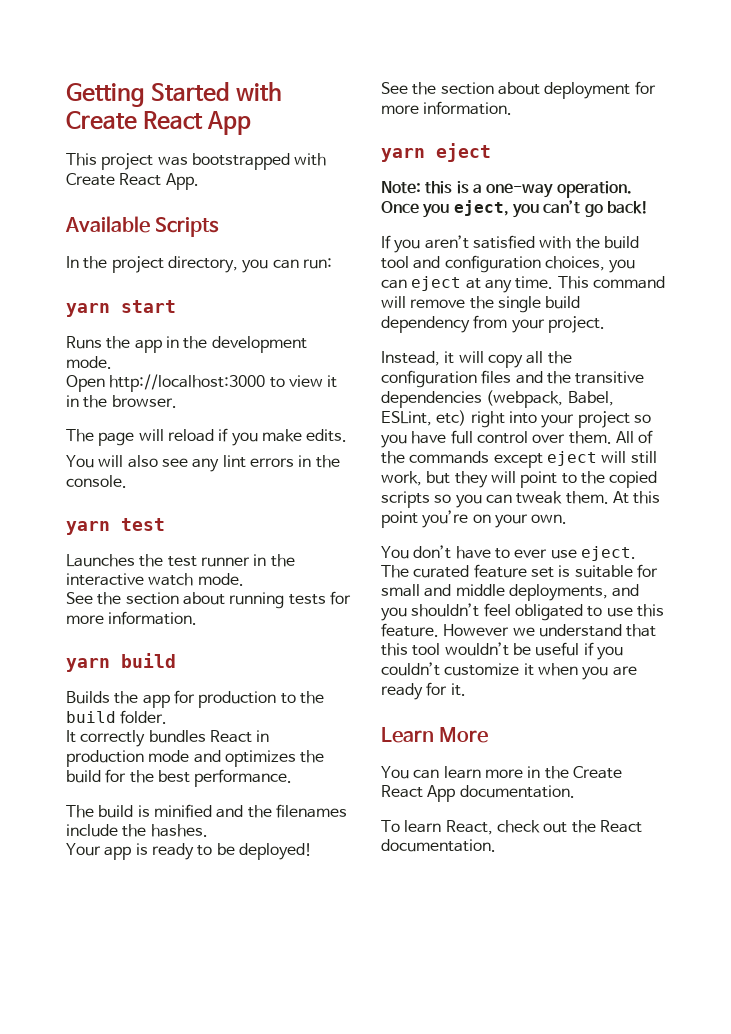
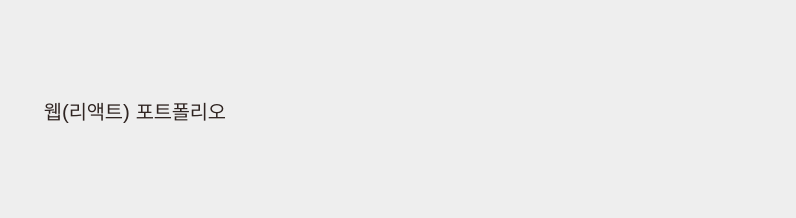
- Getting Started with Create React App
- This project was bootstrapped with Create React App.
- Available Scripts
- In the project directory, you can run:
- yarn start
- Runs the app in the development mode.
- Open http://localhost:3000 to view it in the browser.
- The page will reload if you make edits.
- You will also see any lint errors in the console.
- yarn test
- Launches the test runner in the interactive watch mode.
- See the section about running tests for more information.
- yarn build
- Builds the app for production to the build folder.
- It correctly bundles React in production mode and optimizes the build for the best performance.
- The build is minified and the filenames include the hashes.
- Your app is ready to be deployed!
- See the section about deployment for more information.
- yarn eject
- Note: this is a one-way operation. Once you eject, you can’t go back!
- If you aren’t satisfied with the build tool and configuration choices, you can eject at any time. This command will remove the single build dependency from your project.
- Instead, it will copy all the configuration files and the transitive dependencies (webpack, Babel, ESLint, etc) right into your project so you have full control over them. All of the commands except eject will still work, but they will point to the copied scripts so you can tweak them. At this point you’re on your own.
- You don’t have to ever use eject. The curated feature set is suitable for small and middle deployments, and you shouldn’t feel obligated to use this feature. However we understand that this tool wouldn’t be useful if you couldn’t customize it when you are ready for it.
- Learn More
- You can learn more in the Create React App documentation.
- To learn React, check out the React documentation.
+ 웹(리액트) 포트폴리오

